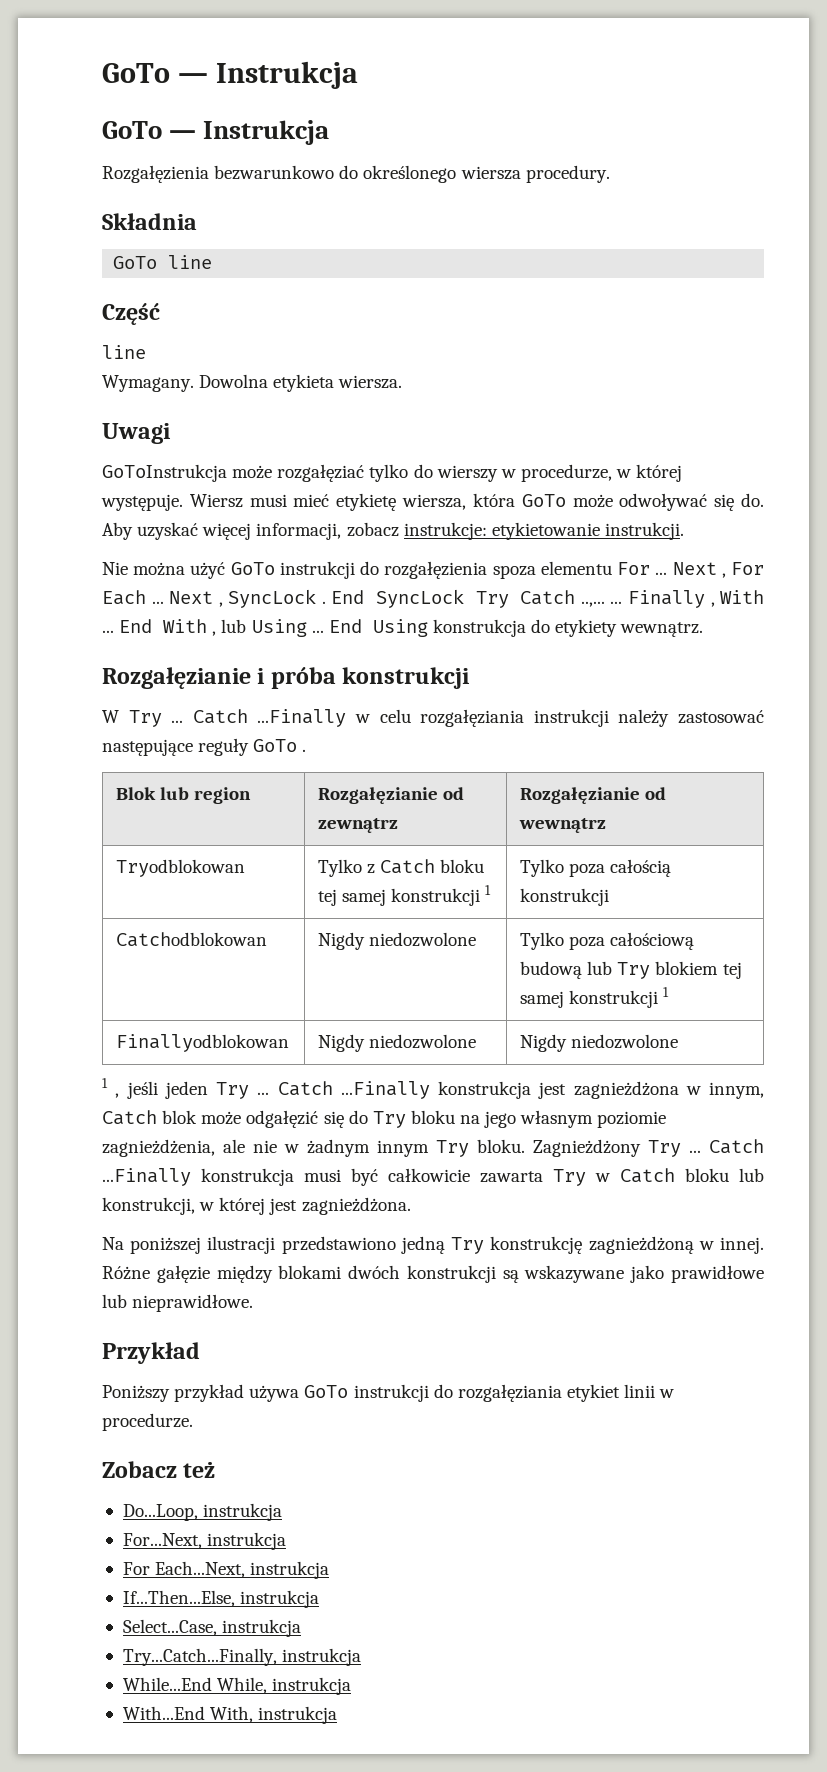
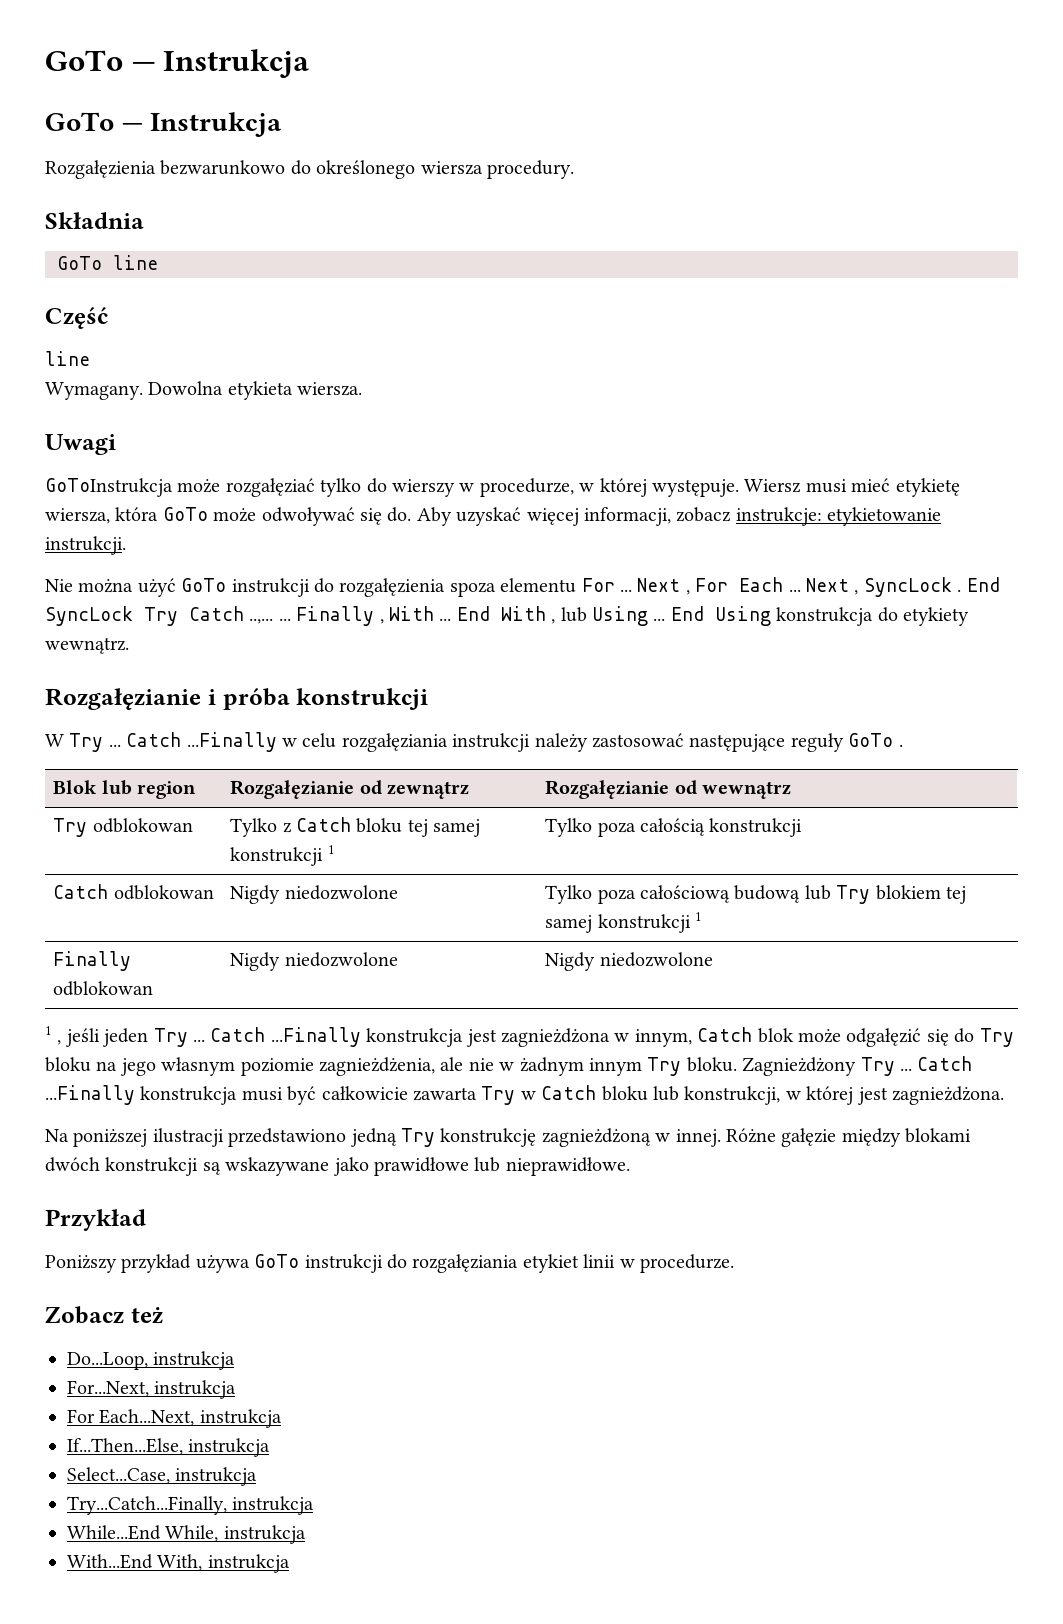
- Tryodblokowan | Tylko z Catch bloku tej samej konstrukcji 1 | Tylko poza całością konstrukcji
+ Try odblokowan | Tylko z Catch bloku tej samej konstrukcji 1 | Tylko poza całością konstrukcji
- Catchodblokowan | Nigdy niedozwolone | Tylko poza całościową budową lub Try blokiem tej samej konstrukcji 1
+ Catch odblokowan | Nigdy niedozwolone | Tylko poza całościową budową lub Try blokiem tej samej konstrukcji 1
- Finallyodblokowan | Nigdy niedozwolone | Nigdy niedozwolone
+ Finally odblokowan | Nigdy niedozwolone | Nigdy niedozwolone

